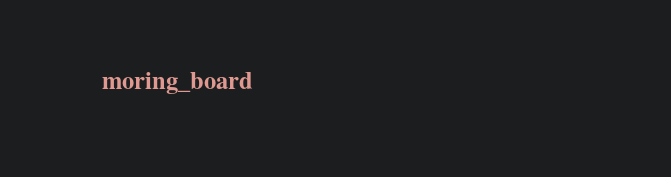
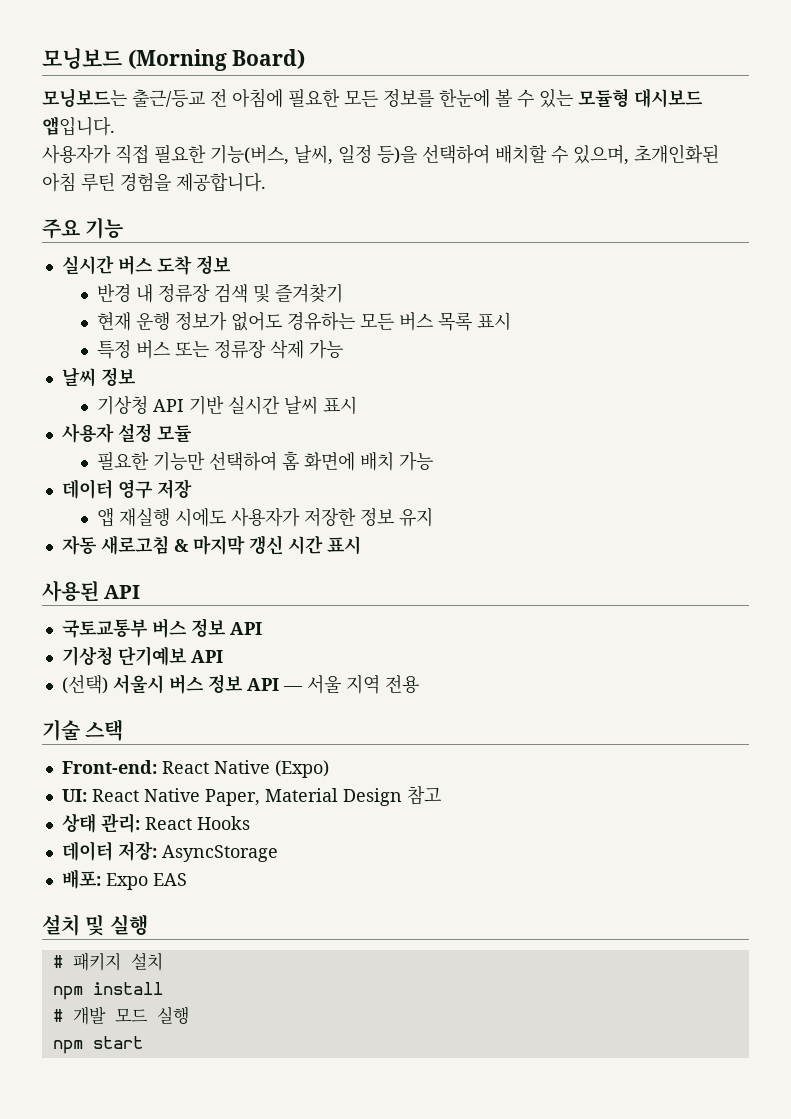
- moring_board
+ 모닝보드 (Morning Board)
+ 모닝보드는 출근/등교 전 아침에 필요한 모든 정보를 한눈에 볼 수 있는 모듈형 대시보드 앱입니다.
+ 사용자가 직접 필요한 기능(버스, 날씨, 일정 등)을 선택하여 배치할 수 있으며, 초개인화된 아침 루틴 경험을 제공합니다.
+ 주요 기능
+ 실시간 버스 도착 정보
+ 반경 내 정류장 검색 및 즐겨찾기
+ 현재 운행 정보가 없어도 경유하는 모든 버스 목록 표시
+ 특정 버스 또는 정류장 삭제 가능
+ 날씨 정보
+ 기상청 API 기반 실시간 날씨 표시
+ 사용자 설정 모듈
+ 필요한 기능만 선택하여 홈 화면에 배치 가능
+ 데이터 영구 저장
+ 앱 재실행 시에도 사용자가 저장한 정보 유지
+ 자동 새로고침 & 마지막 갱신 시간 표시
+ 사용된 API
+ 국토교통부 버스 정보 API
+ 기상청 단기예보 API
+ (선택) 서울시 버스 정보 API — 서울 지역 전용
+ 기술 스택
+ Front-end: React Native (Expo)
+ UI: React Native Paper, Material Design 참고
+ 상태 관리: React Hooks
+ 데이터 저장: AsyncStorage
+ 배포: Expo EAS
+ 설치 및 실행
+ # 패키지 설치
+ npm install
+ # 개발 모드 실행
+ npm start

